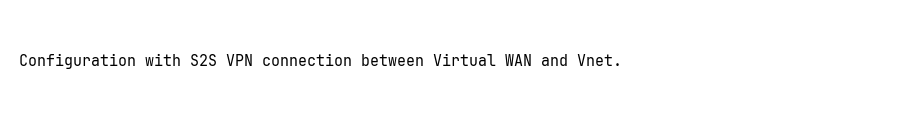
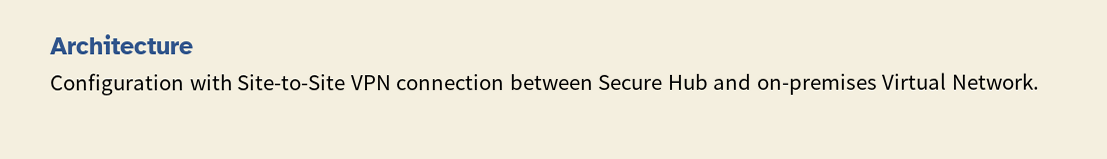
+ Architecture
- Configuration with S2S VPN connection between Virtual WAN and Vnet.
+ Configuration with Site-to-Site VPN connection between Secure Hub and on-premises Virtual Network.

